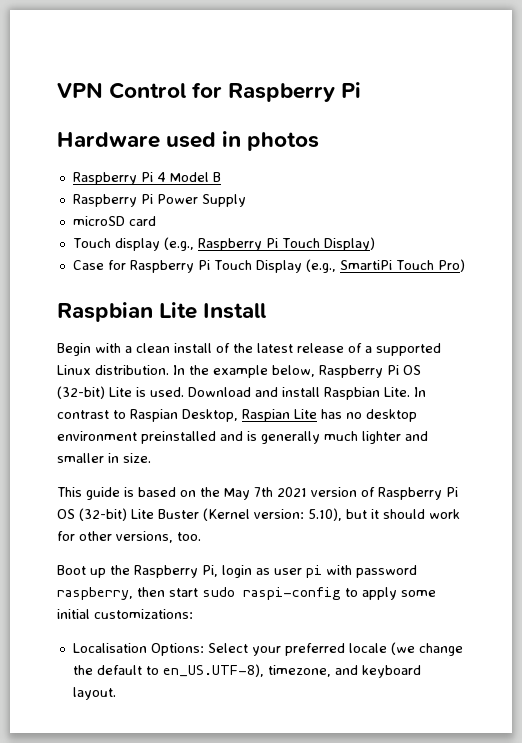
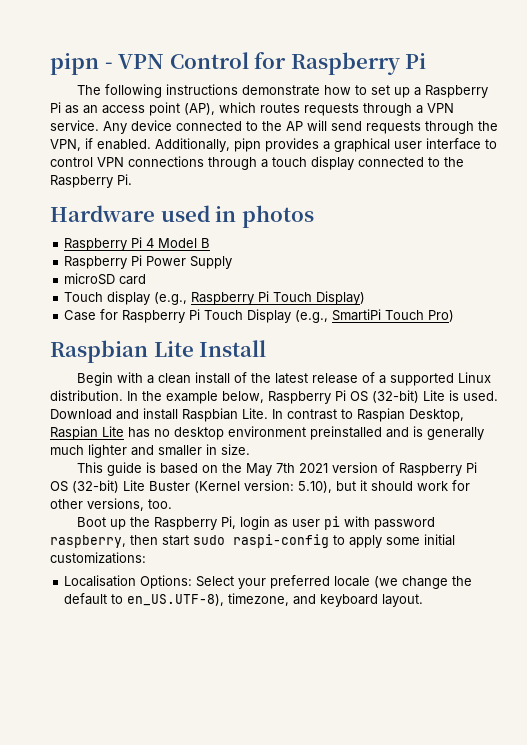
- VPN Control for Raspberry Pi
+ pipn - VPN Control for Raspberry Pi
+ The following instructions demonstrate how to set up a Raspberry Pi as an access point (AP), which routes requests through a VPN service. Any device connected to the AP will send requests through the VPN, if enabled. Additionally, pipn provides a graphical user interface to control VPN connections through a touch display connected to the Raspberry Pi.

